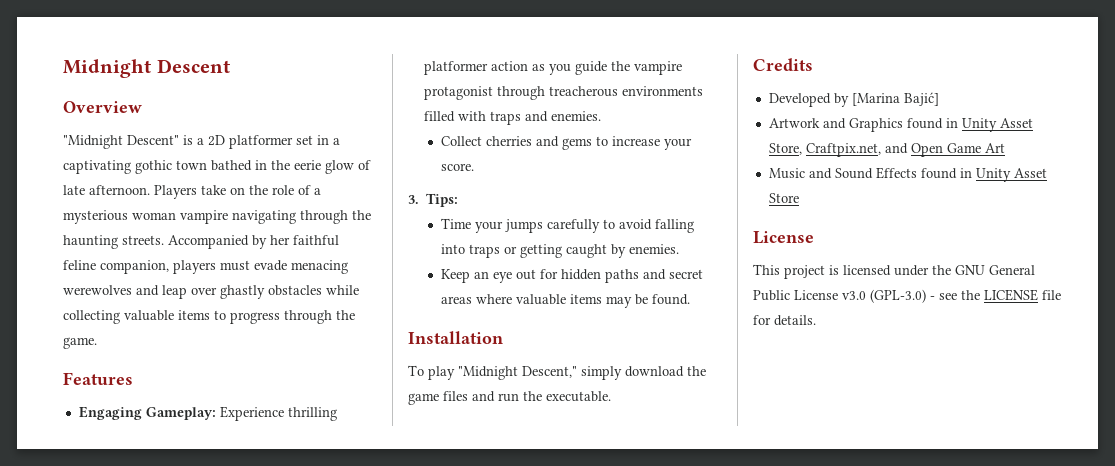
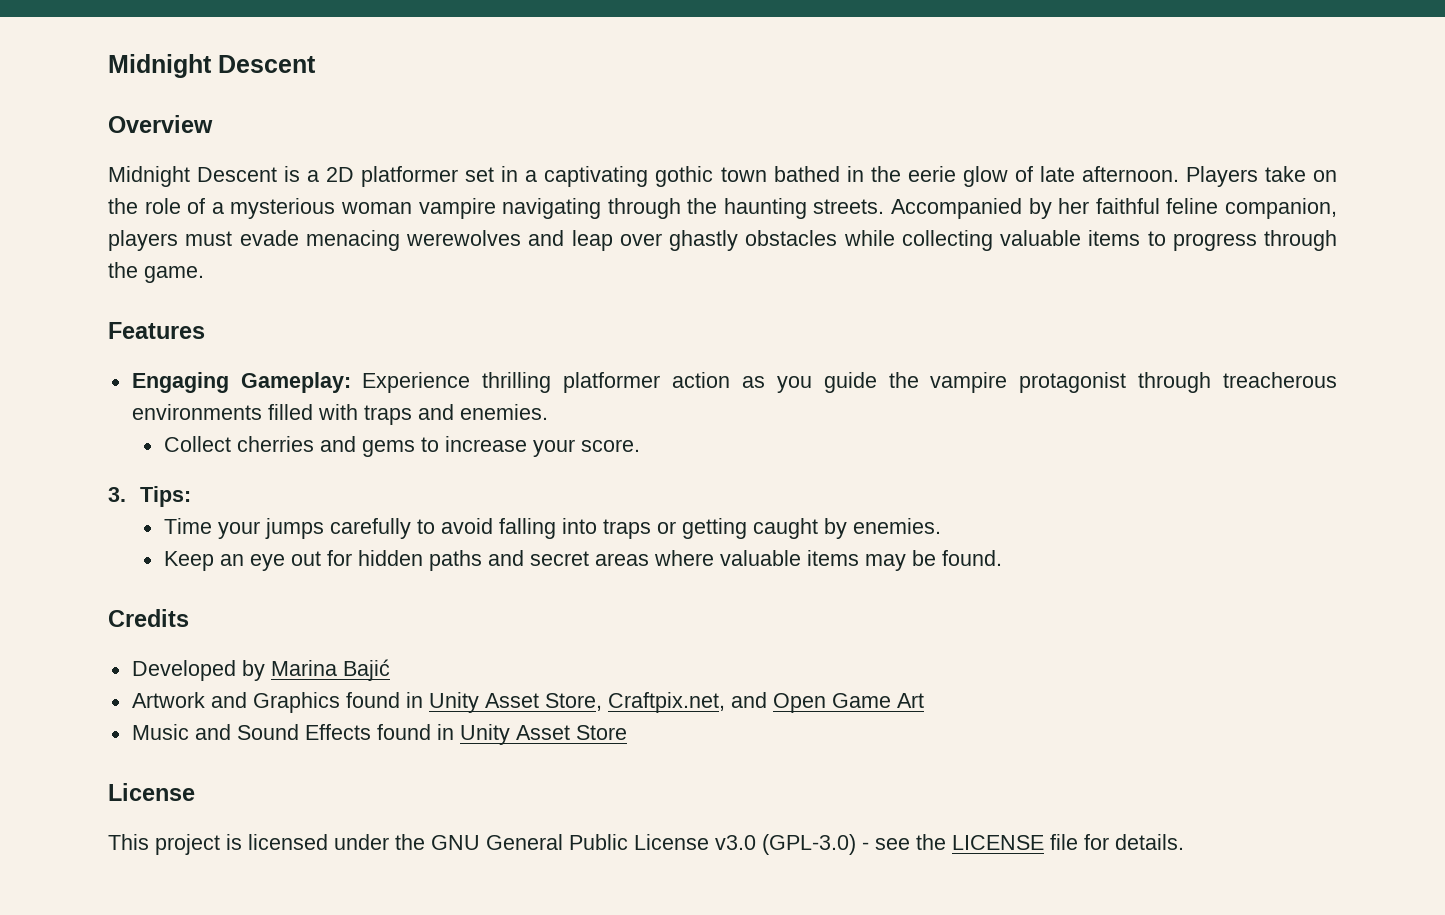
- "Midnight Descent" is a 2D platformer set in a captivating gothic town bathed in the eerie glow of late afternoon.
+ Midnight Descent is a 2D platformer set in a captivating gothic town bathed in the eerie glow of late afternoon.
- Installation
- To play "Midnight Descent," simply download the game files and run the executable.
- Developed by [Marina Bajić]
+ Developed by Marina Bajić

